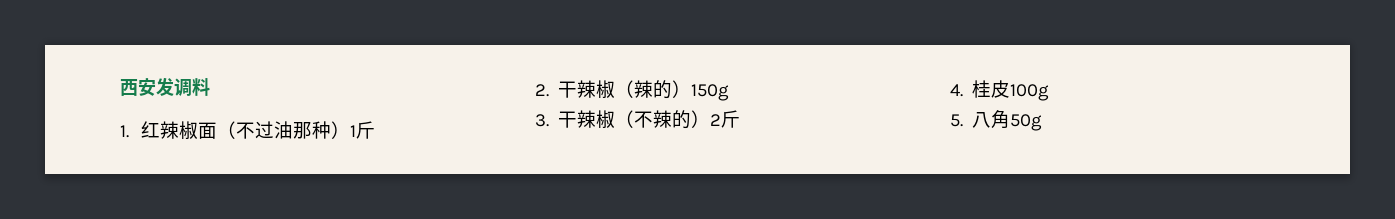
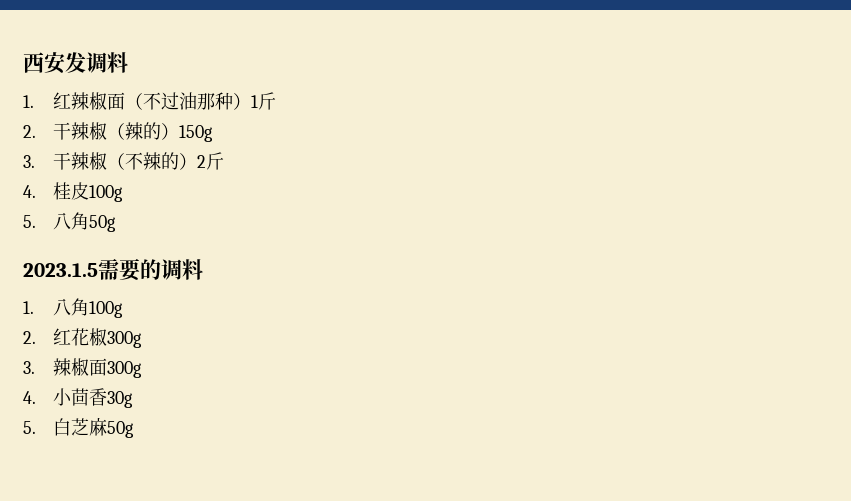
+ 2023.1.5需要的调料
+ 1.八角100g
+ 2.红花椒300g
+ 3.辣椒面300g
+ 4.小茴香30g
+ 5.白芝麻50g

